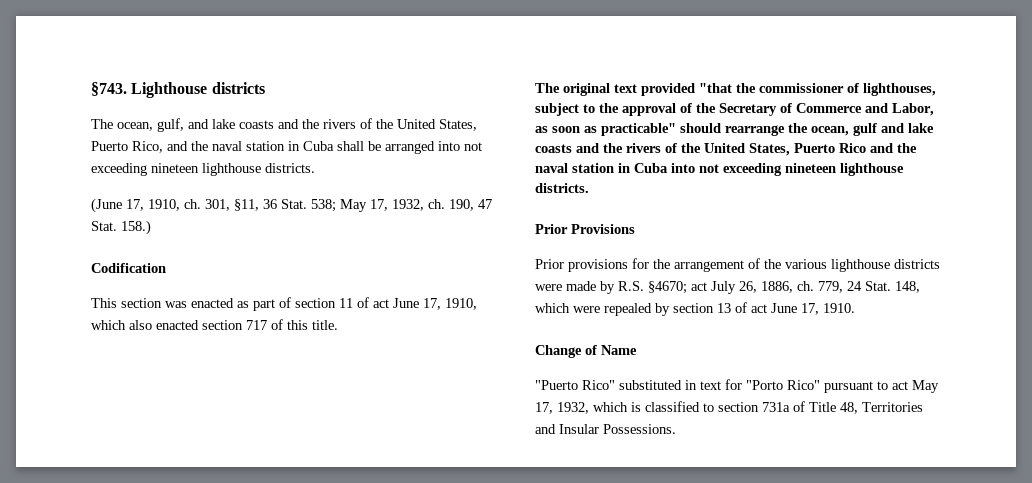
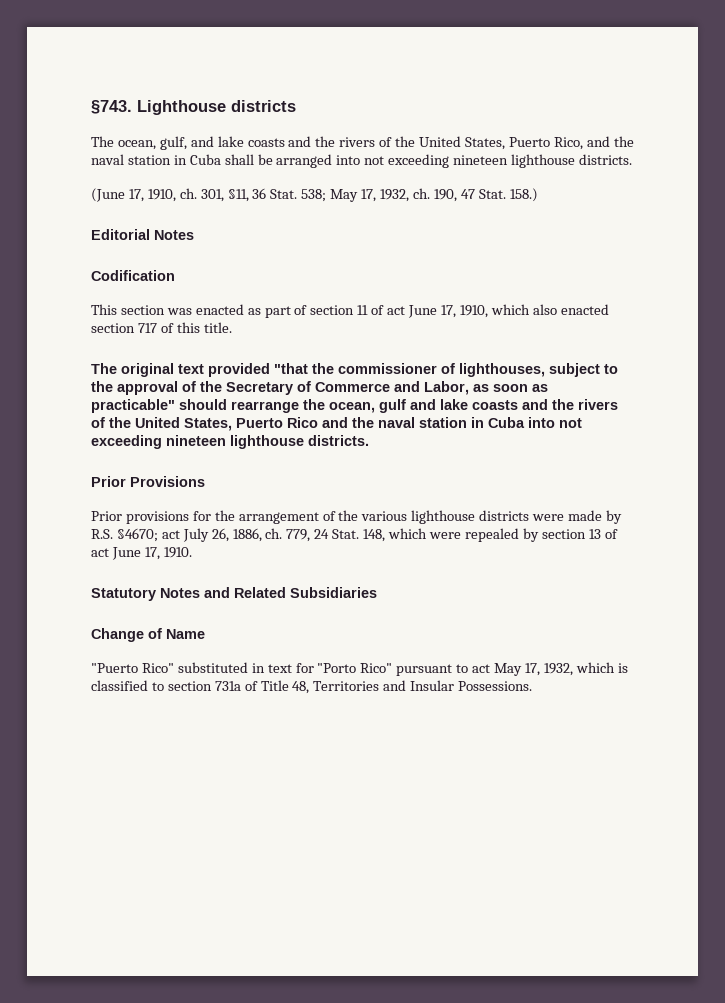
+ Editorial Notes
+ Statutory Notes and Related Subsidiaries

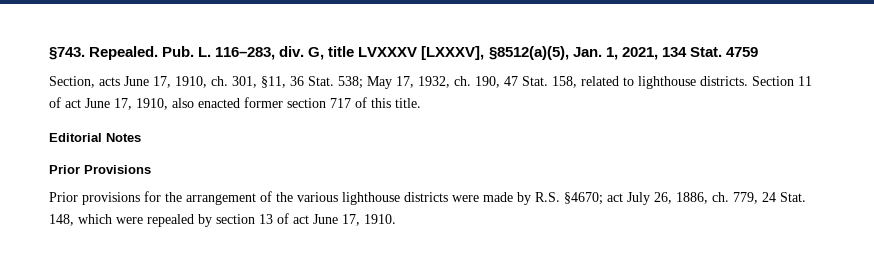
- Lighthouse districts
- The ocean, gulf, and lake coasts and the rivers of the United States, Puerto Rico, and the naval station in Cuba shall be arranged into not exceeding nineteen lighthouse districts.
- (June 17, 1910, ch. 301, §11, 36 Stat.
+ Repealed. Pub. L. 116–283, div. G, title LVXXXV [LXXXV], §8512(a)(5), Jan. 1, 2021, 134 Stat. 4759
+ Section, acts June 17, 1910, ch. 301, §11, 36 Stat.
- 158.)
- Editorial Notes
- Codification
- This section was enacted as part of section 11 of act June 17, 1910, which also enacted section 717 of this title.
+ 158, related to lighthouse districts. Section 11 of act June 17, 1910, also enacted former section 717 of this title.
- The original text provided "that the commissioner of lighthouses, subject to the approval of the Secretary of Commerce and Labor, as soon as practicable" should rearrange the ocean, gulf and lake coasts and the rivers of the United States, Puerto Rico and the naval station in Cuba into not exceeding nineteen lighthouse districts.
+ Editorial Notes
- Statutory Notes and Related Subsidiaries
- Change of Name
- "Puerto Rico" substituted in text for "Porto Rico" pursuant to act May 17, 1932, which is classified to section 731a of Title 48, Territories and Insular Possessions.

